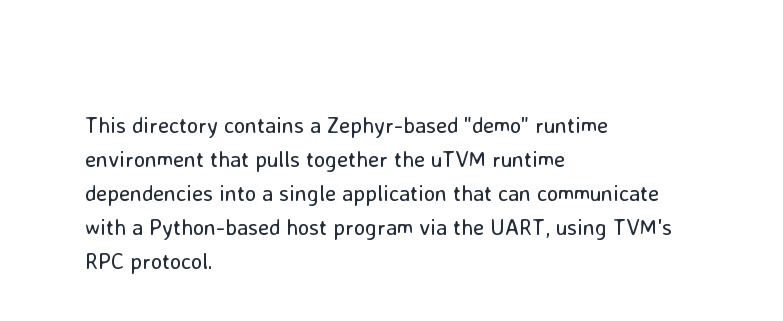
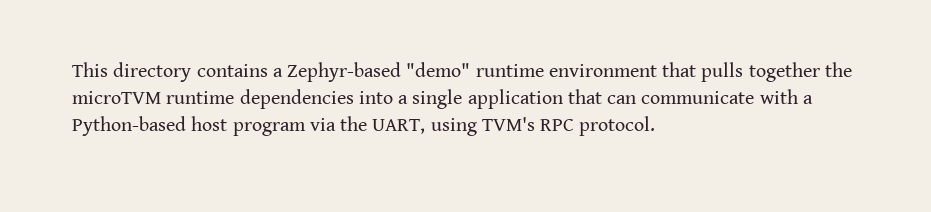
- This directory contains a Zephyr-based "demo" runtime environment that pulls together the uTVM runtime dependencies into a single application that can communicate with a Python-based host program via the UART, using TVM's RPC protocol.
+ This directory contains a Zephyr-based "demo" runtime environment that pulls together the microTVM runtime dependencies into a single application that can communicate with a Python-based host program via the UART, using TVM's RPC protocol.

